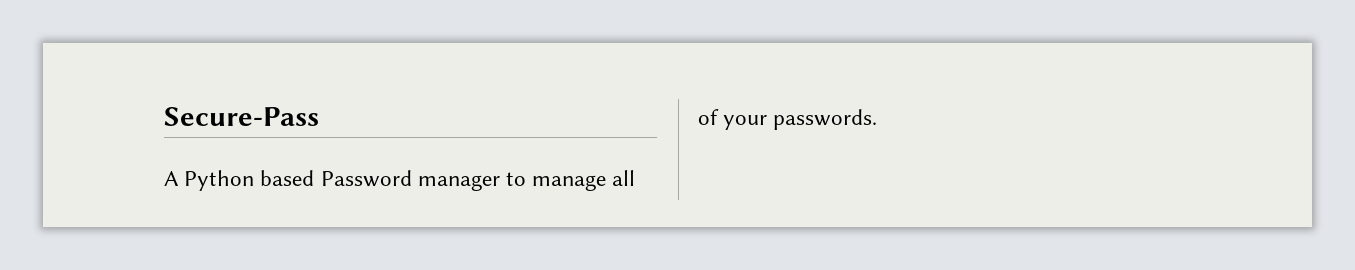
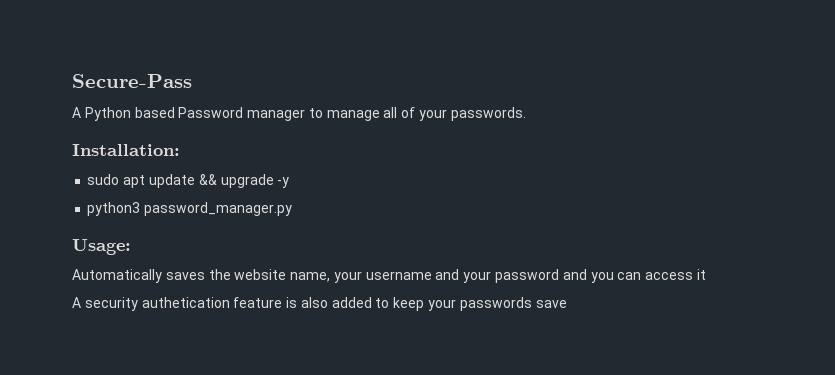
+ Installation:
+ sudo apt update && upgrade -y
+ python3 password_manager.py
+ Usage:
+ Automatically saves the website name, your username and your password and you can access it
+ A security authetication feature is also added to keep your passwords save

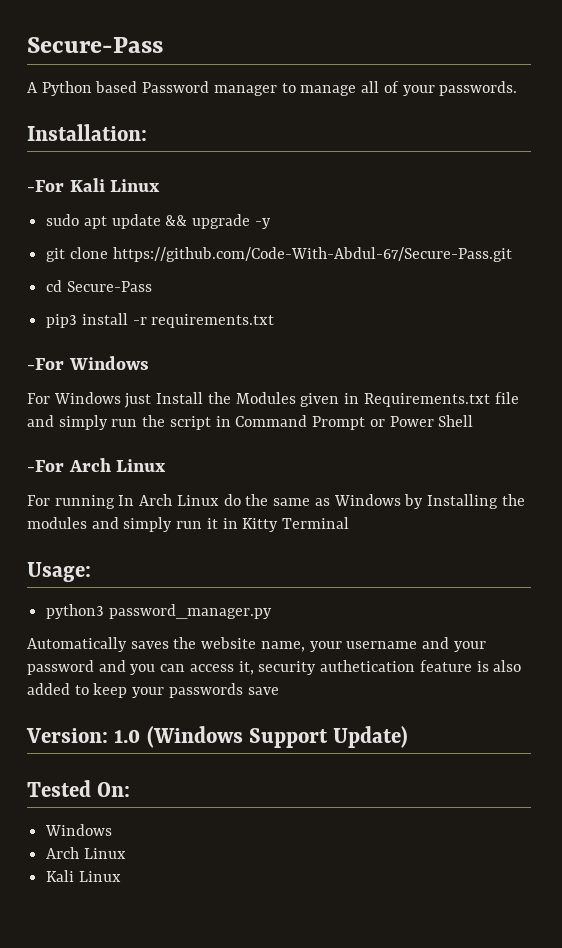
+ -For Kali Linux
+ git clone https://github.com/Code-With-Abdul-67/Secure-Pass.git
+ cd Secure-Pass
+ pip3 install -r requirements.txt
+ -For Windows
+ For Windows just Install the Modules given in Requirements.txt file and simply run the script in Command Prompt or Power Shell
+ -For Arch Linux
+ For running In Arch Linux do the same as Windows by Installing the modules and simply run it in Kitty Terminal
+ Usage:
- Usage:
- Automatically saves the website name, your username and your password and you can access it
- A security authetication feature is also added to keep your passwords save
+ Automatically saves the website name, your username and your password and you can access it, security authetication feature is also added to keep your passwords save
+ Version: 1.0 (Windows Support Update)
+ Tested On:
+ Windows
+ Arch Linux
+ Kali Linux

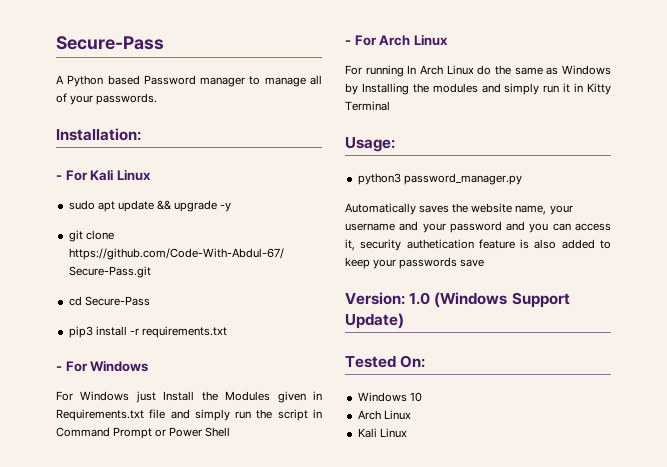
- -For Kali Linux
+ - For Kali Linux
- -For Windows
+ - For Windows
- -For Arch Linux
+ - For Arch Linux
  Tested On:
- Windows
+ Windows 10

